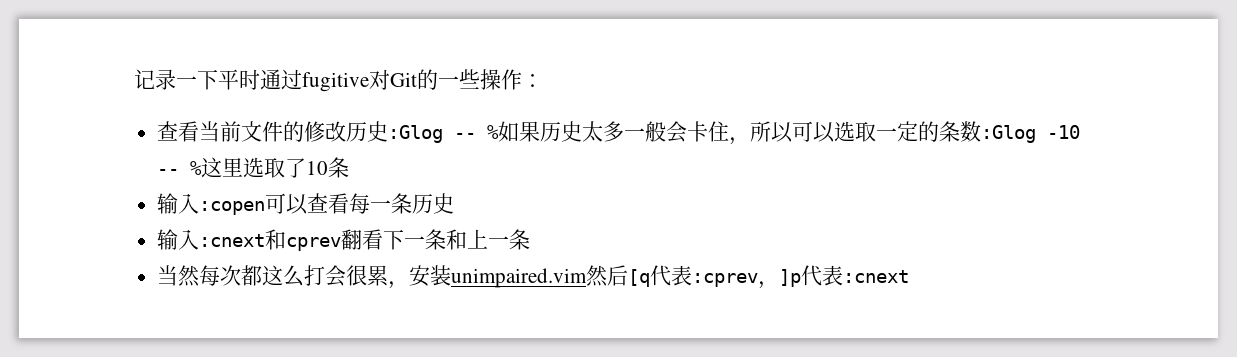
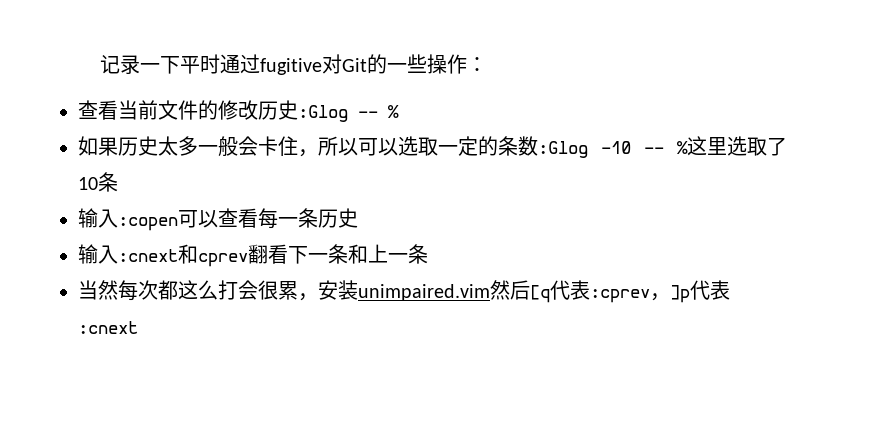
- 查看当前文件的修改历史:Glog -- %如果历史太多一般会卡住，所以可以选取一定的条数:Glog -10 -- %这里选取了10条
+ 查看当前文件的修改历史:Glog -- %
+ 如果历史太多一般会卡住，所以可以选取一定的条数:Glog -10 -- %这里选取了10条

